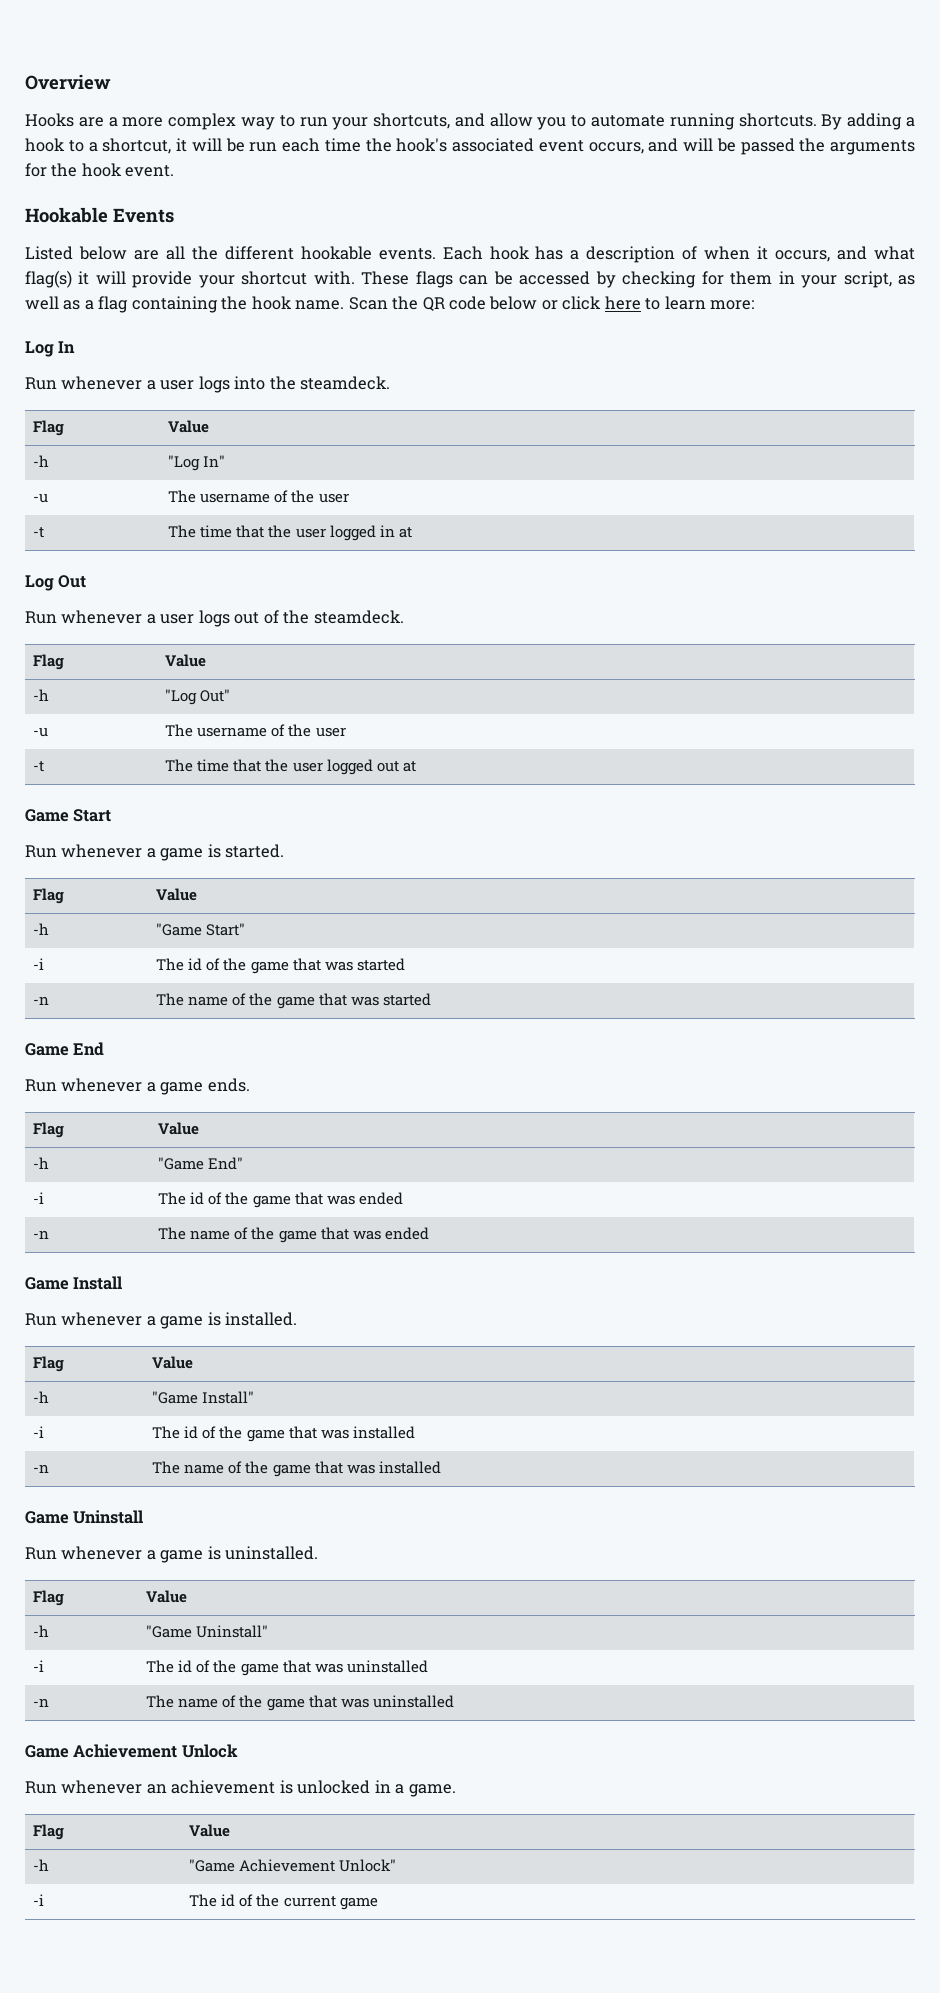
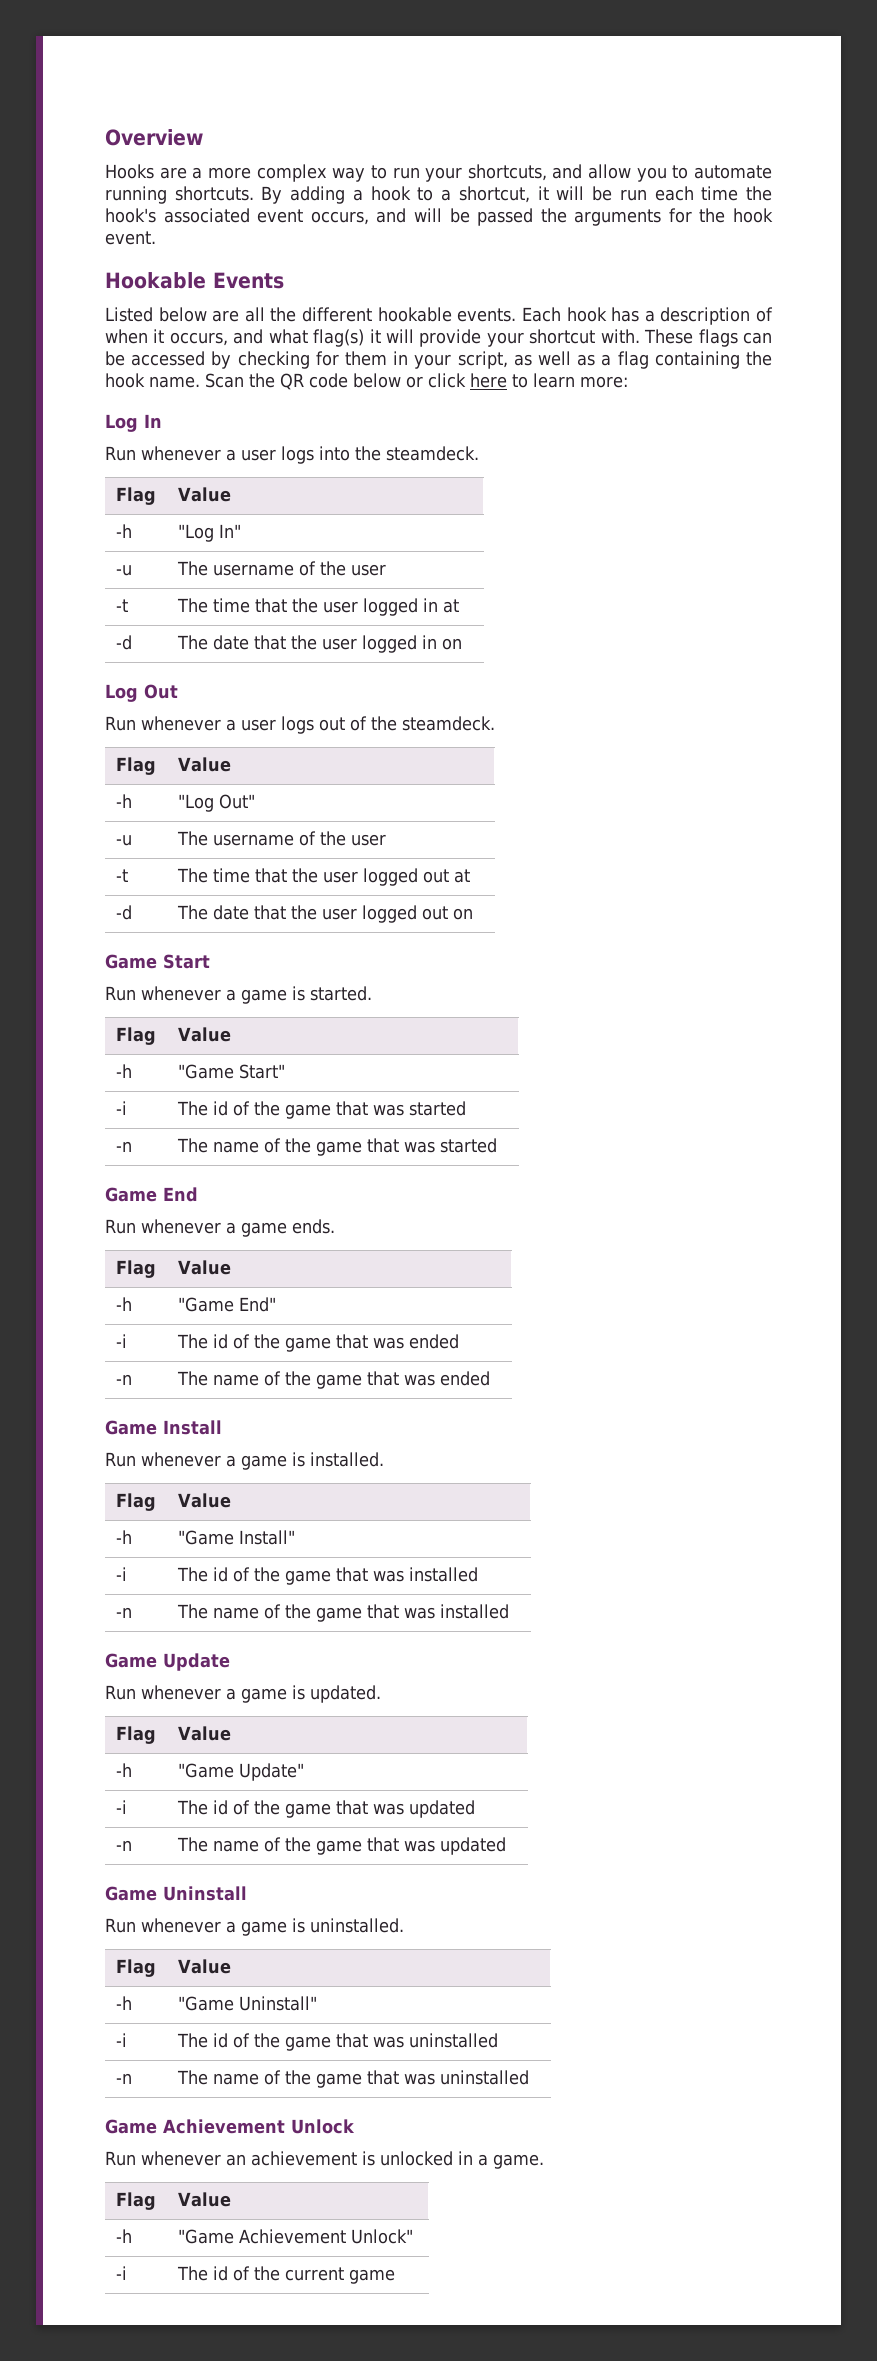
+ -d | The date that the user logged in on
+ -d | The date that the user logged out on
+ Game Update
+ Run whenever a game is updated.
+ Flag | Value
+ -h | "Game Update"
+ -i | The id of the game that was updated
+ -n | The name of the game that was updated

